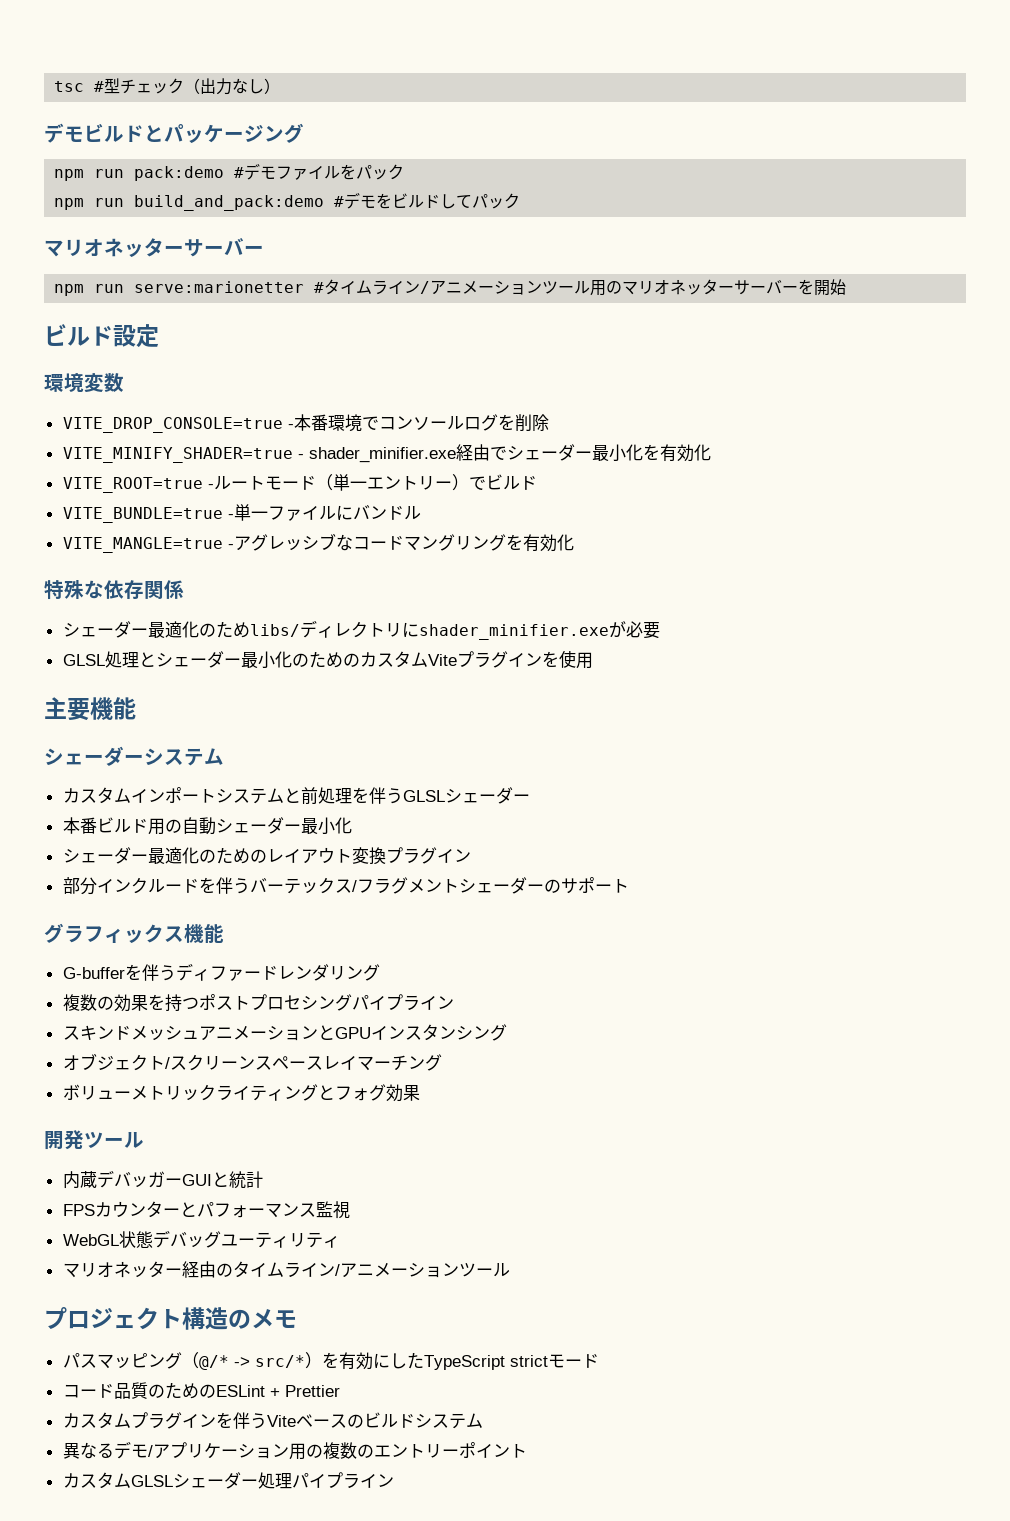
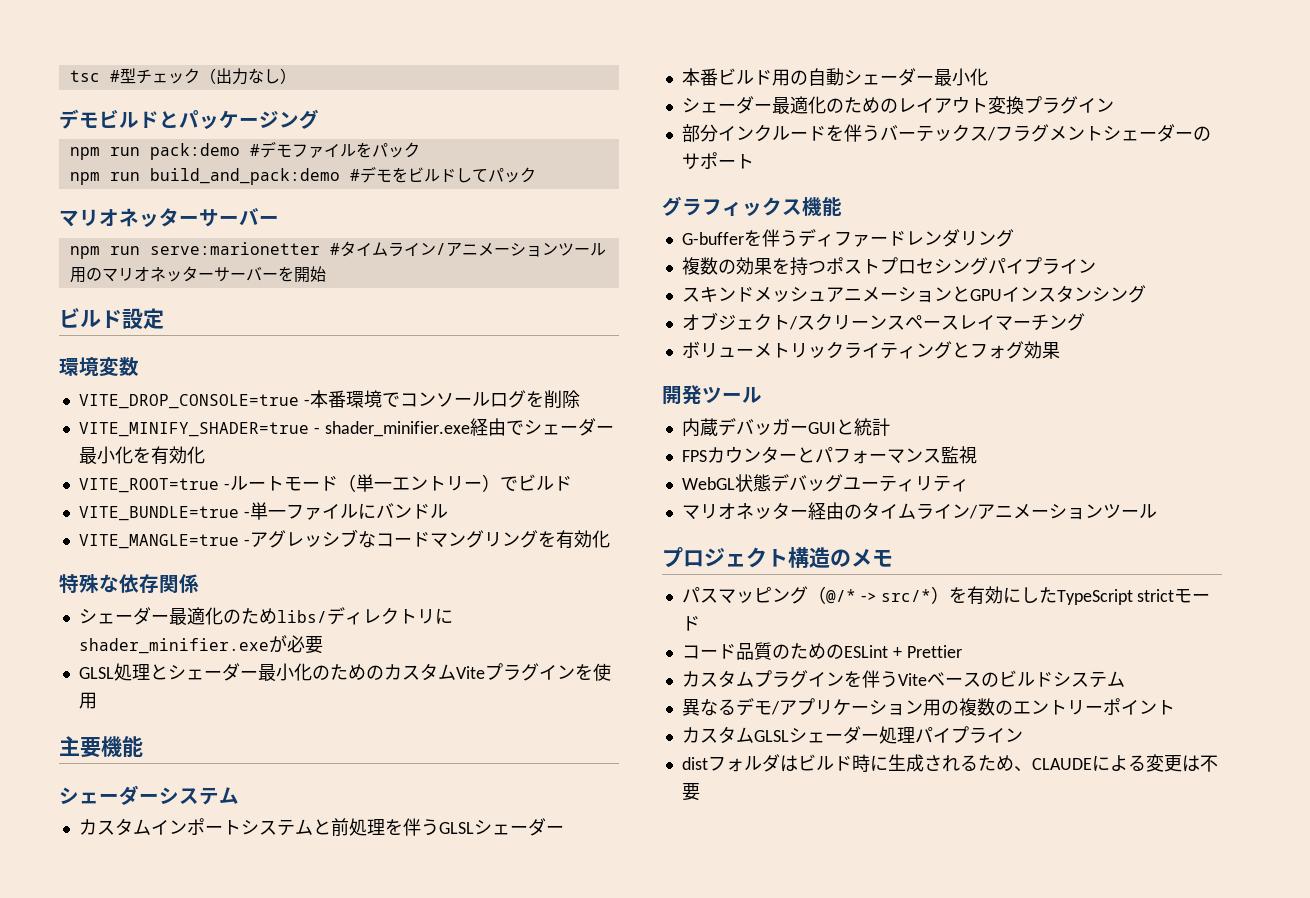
+ distフォルダはビルド時に生成されるため、CLAUDEによる変更は不要

